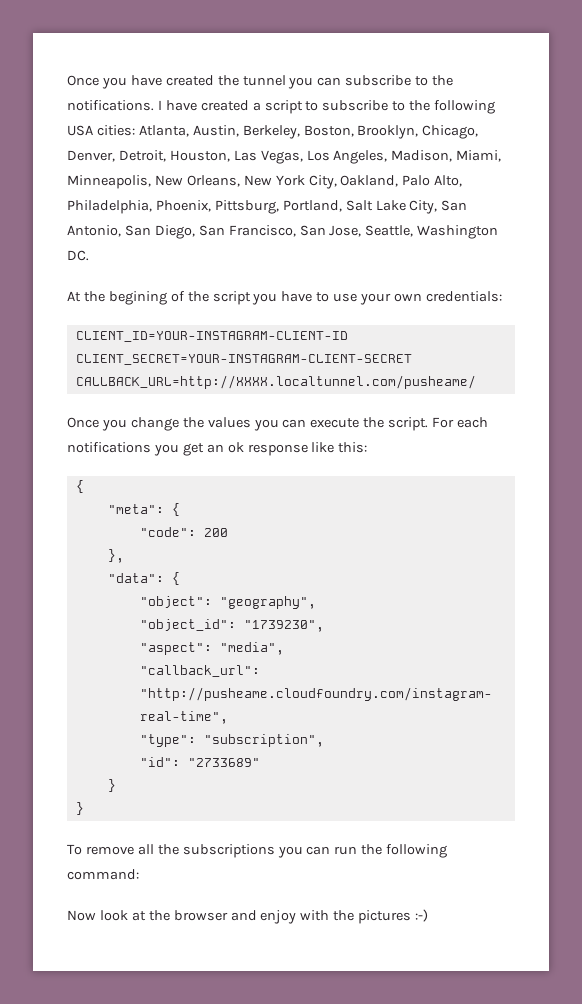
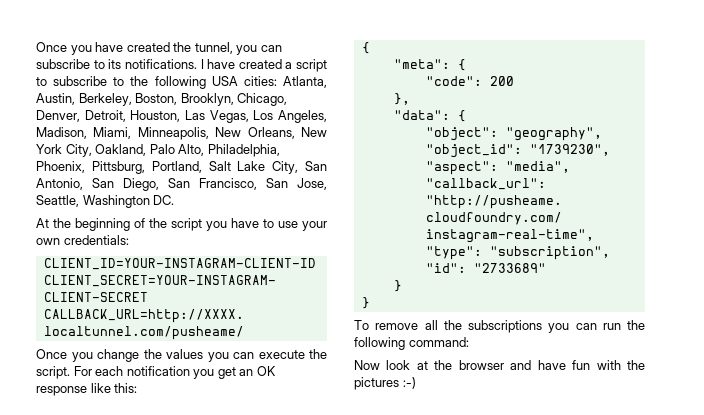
- Once you have created the tunnel you can subscribe to the notifications.
+ Once you have created the tunnel, you can subscribe to its notifications.
- At the begining of the script you have to use your own credentials:
+ At the beginning of the script you have to use your own credentials:
- For each notifications you get an ok response like this:
+ For each notification you get an OK response like this:
- Now look at the browser and enjoy with the pictures :-)
+ Now look at the browser and have fun with the pictures :-)

